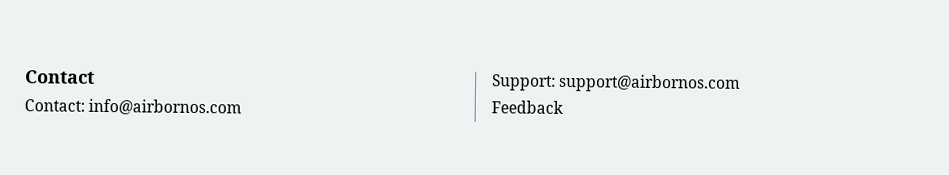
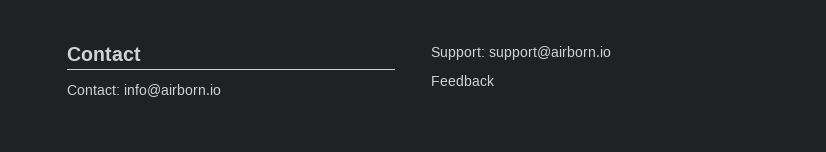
- Contact: info@airbornos.com
+ Contact: info@airborn.io
- Support: support@airbornos.com
+ Support: support@airborn.io

